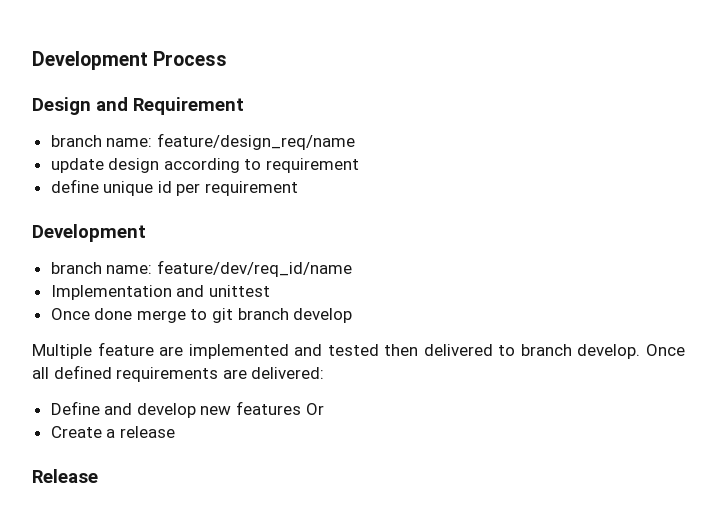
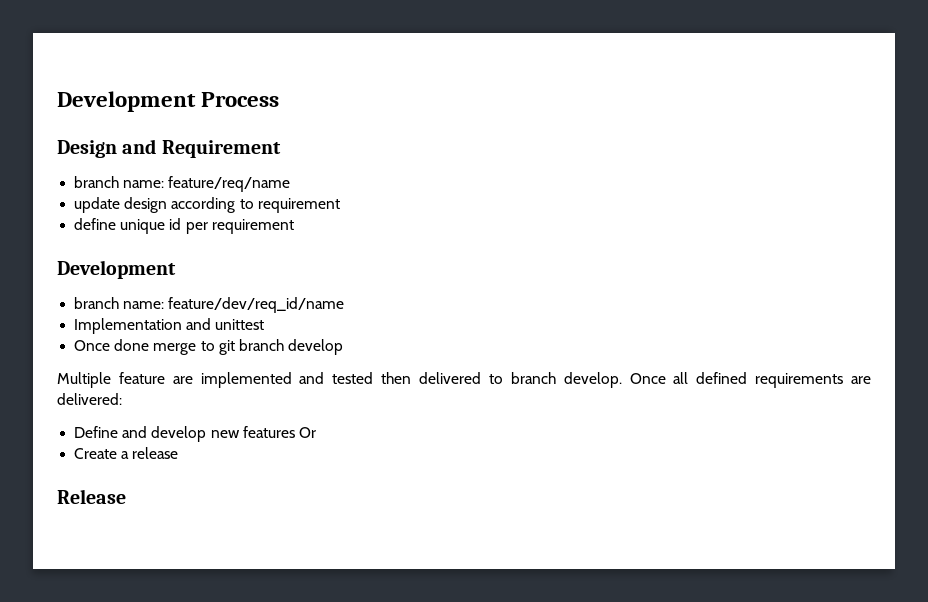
- branch name: feature/design_req/name
+ branch name: feature/req/name

